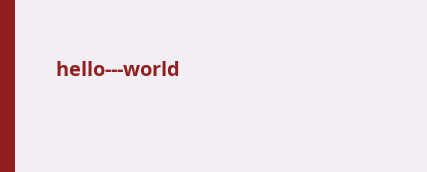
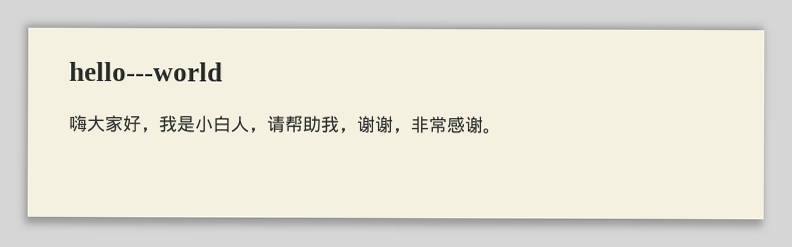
+ 嗨大家好，我是小白人，请帮助我，谢谢，非常感谢。

